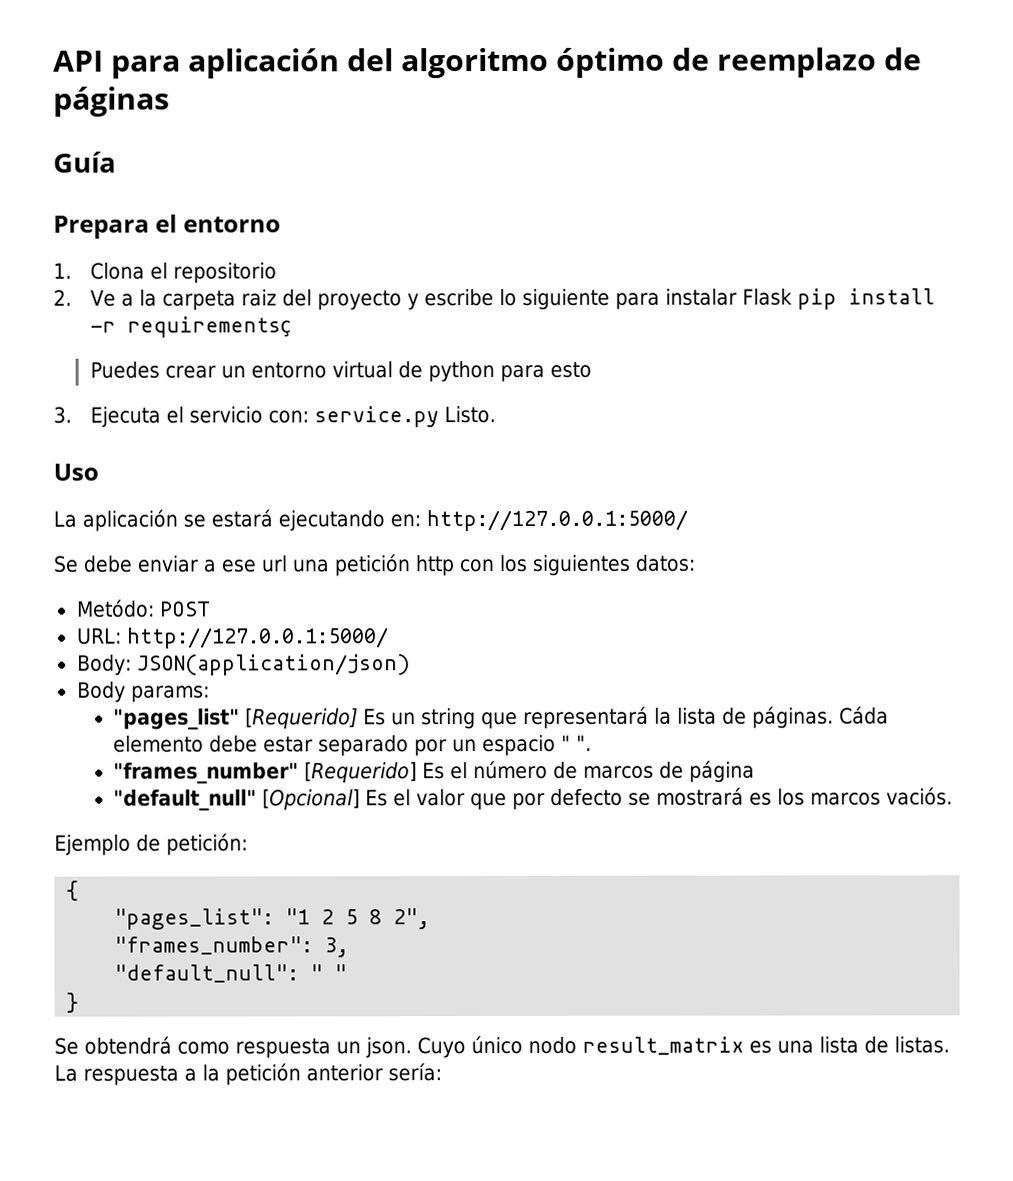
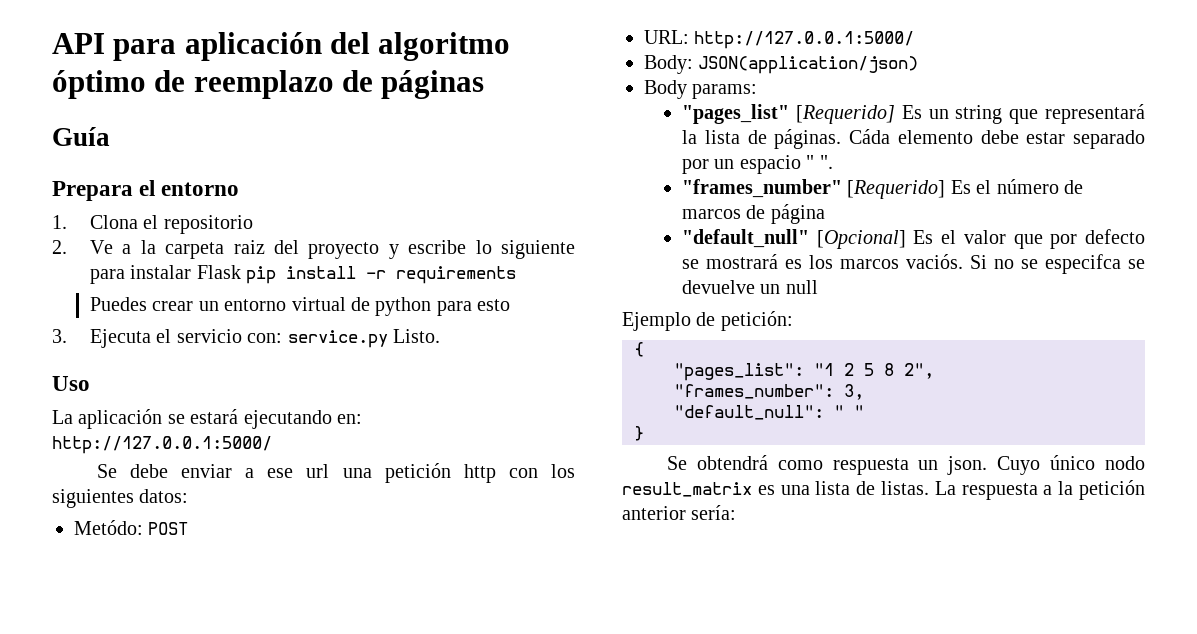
- 2. Ve a la carpeta raiz del proyecto y escribe lo siguiente para instalar Flask pip install -r requirementsç
+ 2. Ve a la carpeta raiz del proyecto y escribe lo siguiente para instalar Flask pip install -r requirements
+ Si no se especifca se devuelve un null

